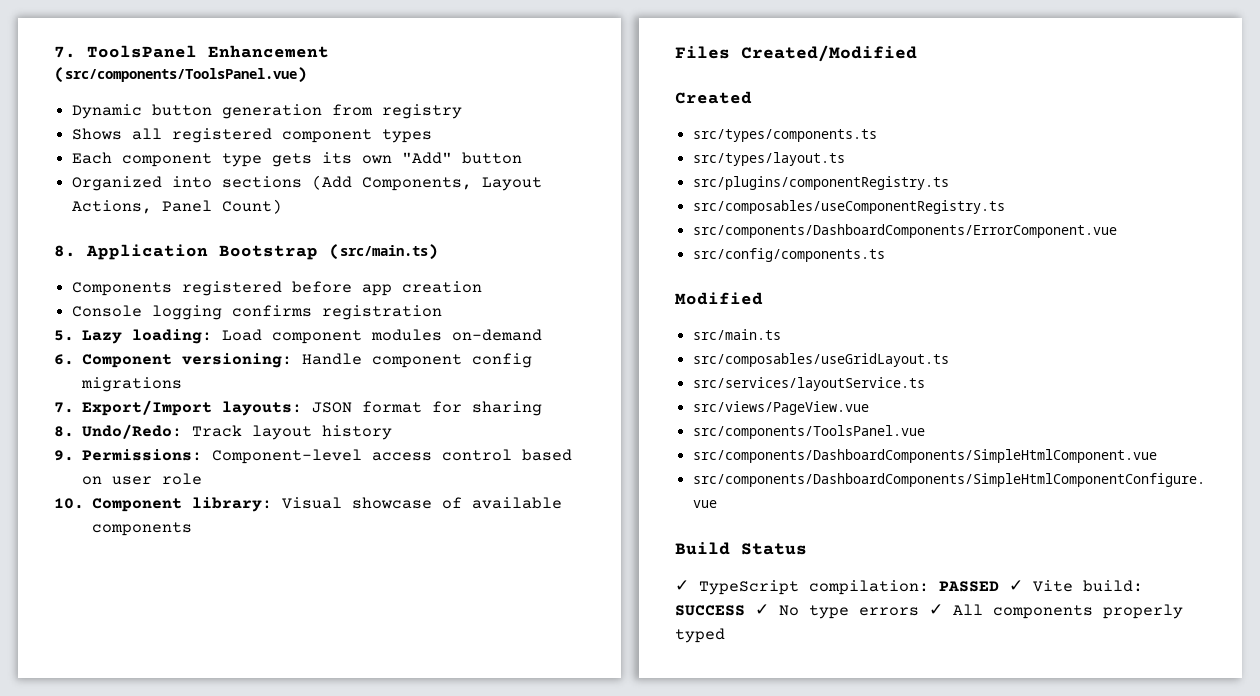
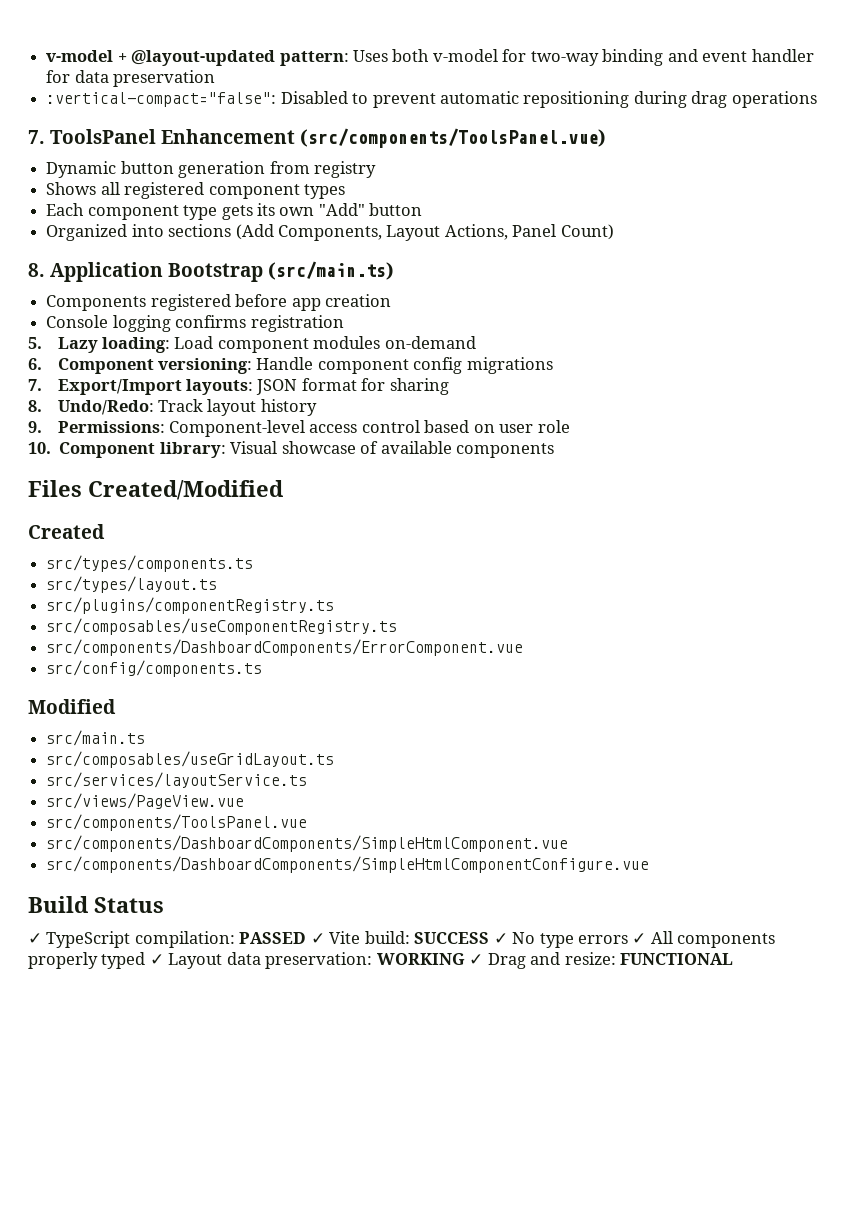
+ v-model + @layout-updated pattern: Uses both v-model for two-way binding and event handler for data preservation
+ :vertical-compact="false": Disabled to prevent automatic repositioning during drag operations
- ✓ TypeScript compilation: PASSED ✓ Vite build: SUCCESS ✓ No type errors ✓ All components properly typed
+ ✓ TypeScript compilation: PASSED ✓ Vite build: SUCCESS ✓ No type errors ✓ All components properly typed ✓ Layout data preservation: WORKING ✓ Drag and resize: FUNCTIONAL

